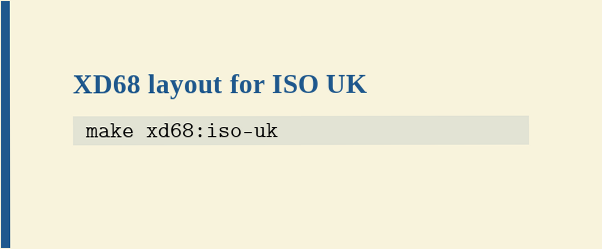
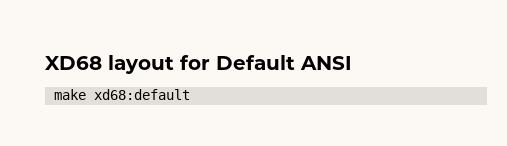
- XD68 layout for ISO UK
+ XD68 layout for Default ANSI
- make xd68:iso-uk
+ make xd68:default

